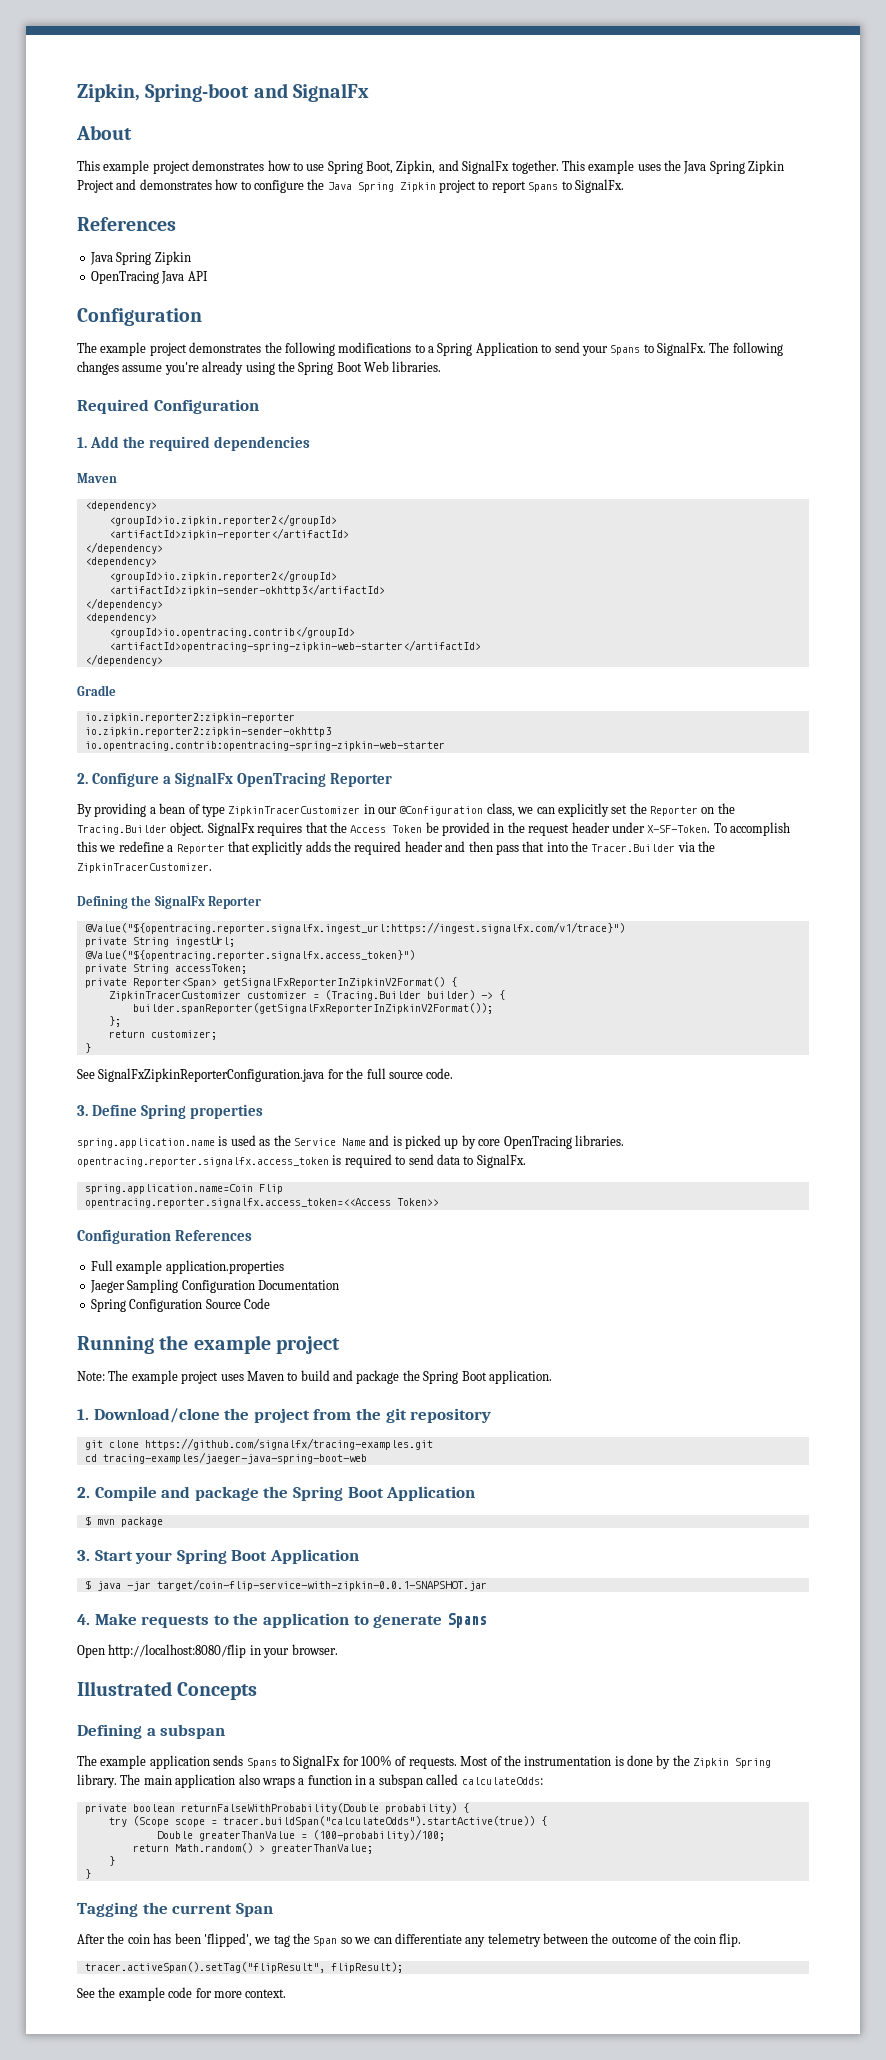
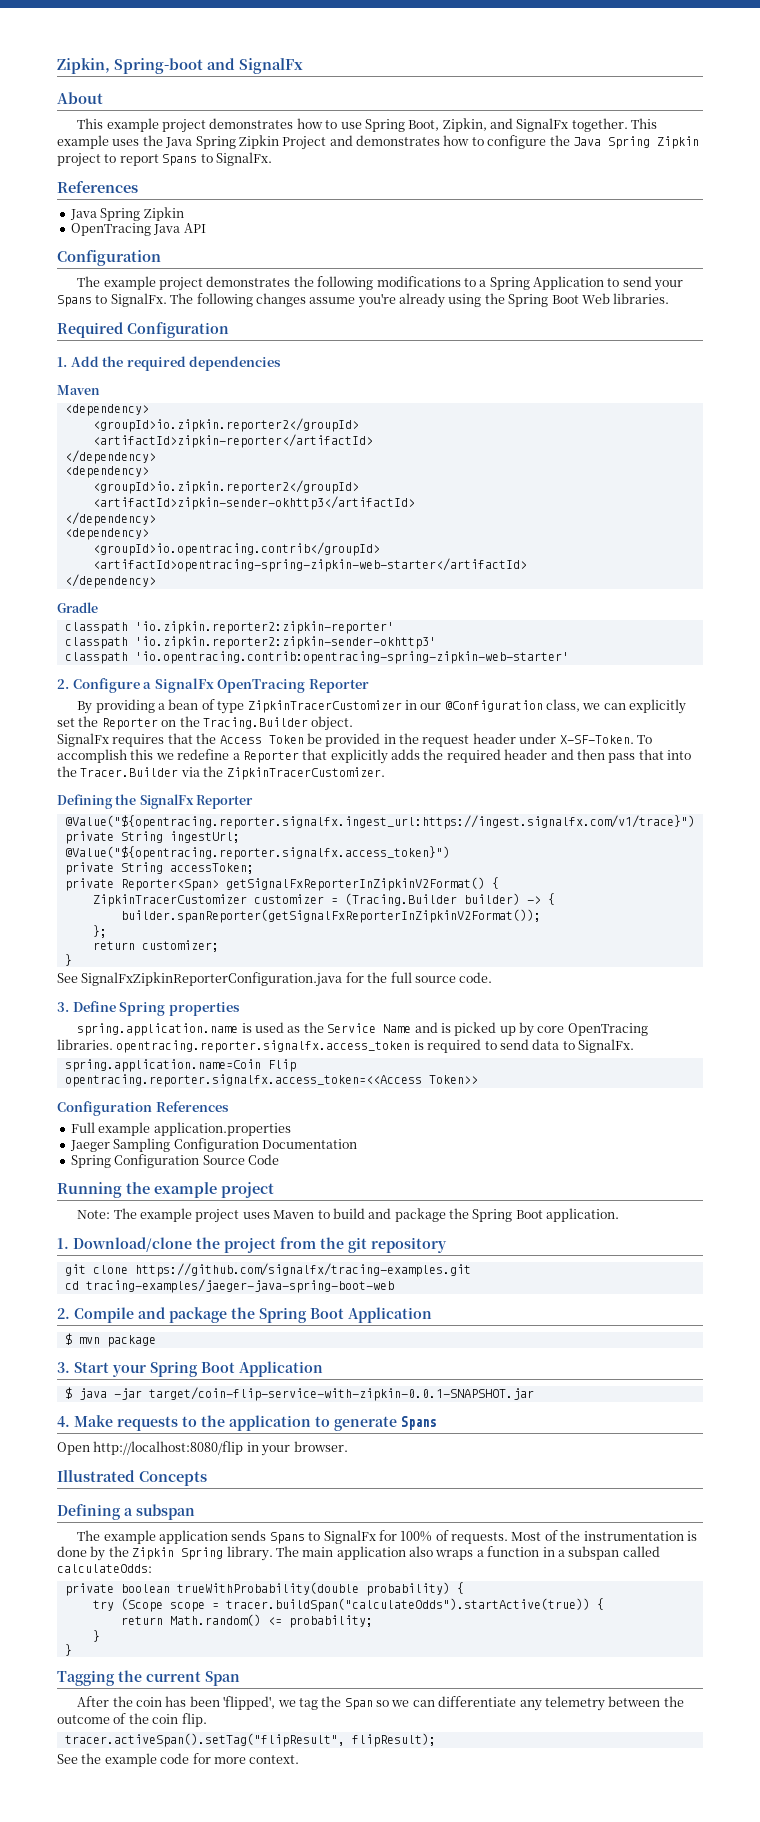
- io.zipkin.reporter2:zipkin-reporter
- io.zipkin.reporter2:zipkin-sender-okhttp3
- io.opentracing.contrib:opentracing-spring-zipkin-web-starter
+ classpath 'io.zipkin.reporter2:zipkin-reporter'
+ classpath 'io.zipkin.reporter2:zipkin-sender-okhttp3'
+ classpath 'io.opentracing.contrib:opentracing-spring-zipkin-web-starter'
- By providing a bean of type ZipkinTracerCustomizer in our @Configuration class, we can explicitly set the Reporter on the Tracing.Builder object. SignalFx requires that the Access Token be provided in the request header under X-SF-Token.
+ By providing a bean of type ZipkinTracerCustomizer in our @Configuration class, we can explicitly set the Reporter on the Tracing.Builder object.
+ SignalFx requires that the Access Token be provided in the request header under X-SF-Token.
- private boolean returnFalseWithProbability(Double probability) {
+ private boolean trueWithProbability(double probability) {
- Double greaterThanValue = (100-probability)/100;
- return Math.random() > greaterThanValue;
+ return Math.random() <= probability;

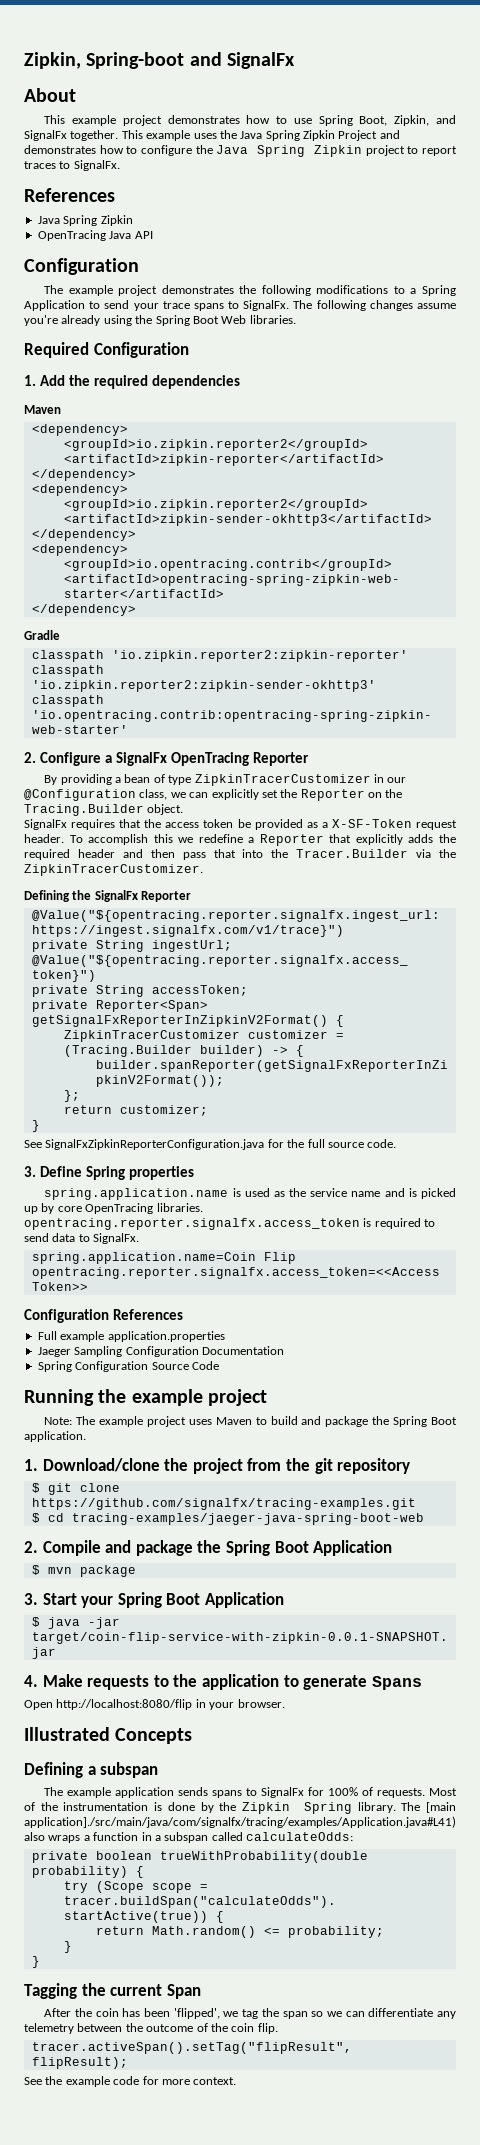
- This example uses the Java Spring Zipkin Project and demonstrates how to configure the Java Spring Zipkin project to report Spans to SignalFx.
+ This example uses the Java Spring Zipkin Project and demonstrates how to configure the Java Spring Zipkin project to report traces to SignalFx.
- The example project demonstrates the following modifications to a Spring Application to send your Spans to SignalFx.
+ The example project demonstrates the following modifications to a Spring Application to send your trace spans to SignalFx.
- SignalFx requires that the Access Token be provided in the request header under X-SF-Token.
+ SignalFx requires that the access token be provided as a X-SF-Token request header.
- spring.application.name is used as the Service Name and is picked up by core OpenTracing libraries. opentracing.reporter.signalfx.access_token is required to send data to SignalFx.
+ spring.application.name is used as the service name and is picked up by core OpenTracing libraries. opentracing.reporter.signalfx.access_token is required to send data to SignalFx.
- git clone https://github.com/signalfx/tracing-examples.git
+ $ git clone https://github.com/signalfx/tracing-examples.git
- cd tracing-examples/jaeger-java-spring-boot-web
+ $ cd tracing-examples/jaeger-java-spring-boot-web
- The example application sends Spans to SignalFx for 100% of requests.
+ The example application sends spans to SignalFx for 100% of requests.
- The main application also wraps a function in a subspan called calculateOdds:
+ The [main application]./src/main/java/com/signalfx/tracing/examples/Application.java#L41) also wraps a function in a subspan called calculateOdds:
- After the coin has been 'flipped', we tag the Span so we can differentiate any telemetry between the outcome of the coin flip.
+ After the coin has been 'flipped', we tag the span so we can differentiate any telemetry between the outcome of the coin flip.

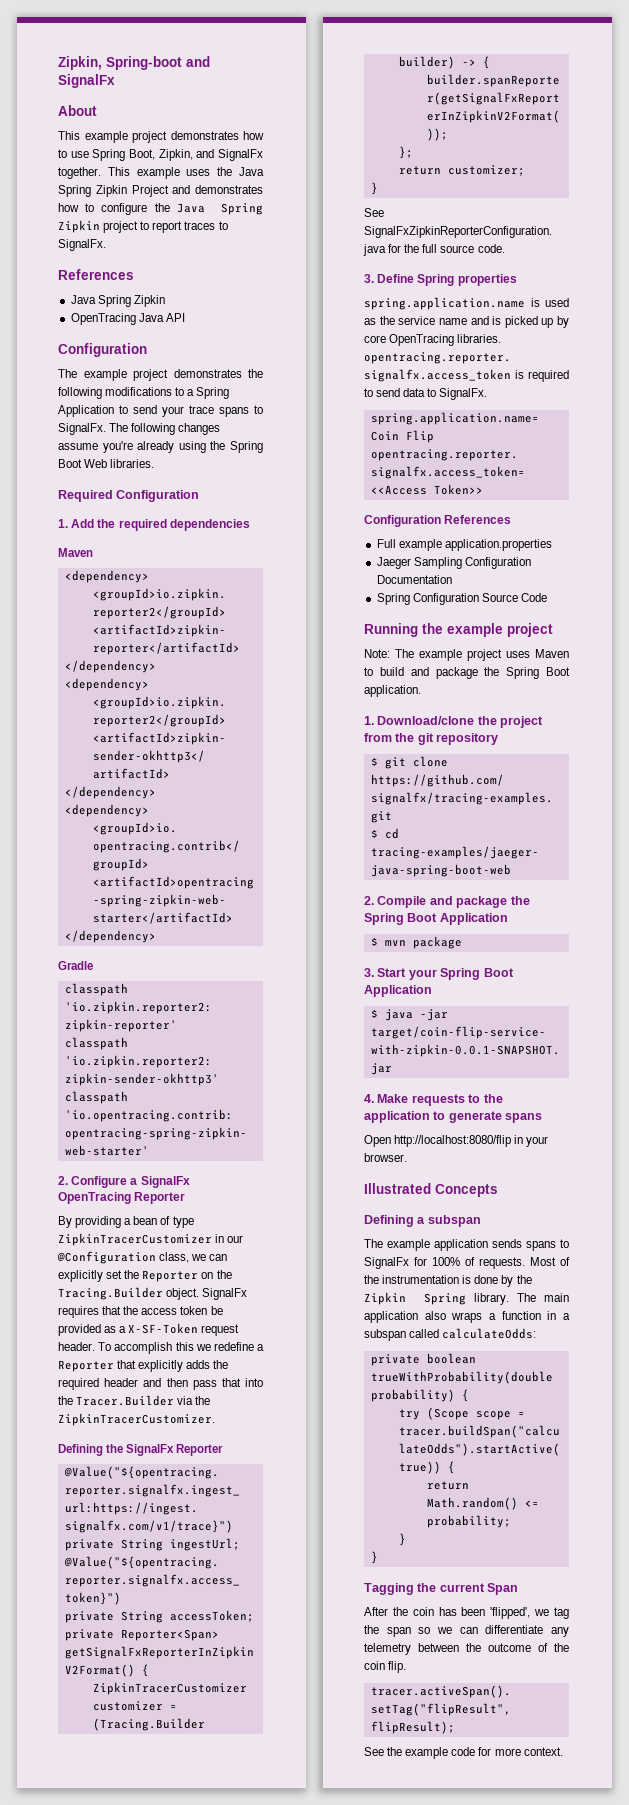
- By providing a bean of type ZipkinTracerCustomizer in our @Configuration class, we can explicitly set the Reporter on the Tracing.Builder object.
- SignalFx requires that the access token be provided as a X-SF-Token request header.
+ By providing a bean of type ZipkinTracerCustomizer in our @Configuration class, we can explicitly set the Reporter on the Tracing.Builder object. SignalFx requires that the access token be provided as a X-SF-Token request header.
- 4. Make requests to the application to generate Spans
+ 4. Make requests to the application to generate spans
- The [main application]./src/main/java/com/signalfx/tracing/examples/Application.java#L41) also wraps a function in a subspan called calculateOdds:
+ The main application also wraps a function in a subspan called calculateOdds:

